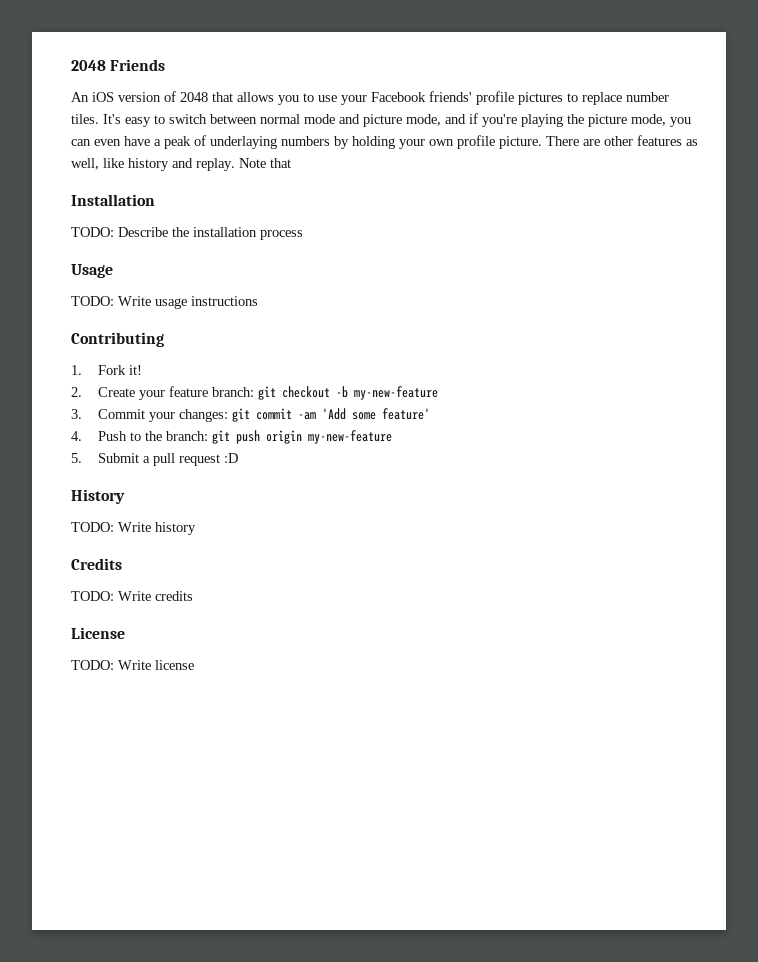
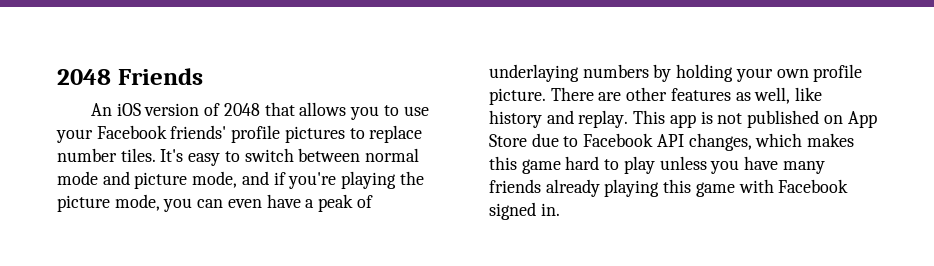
- Note that
- Installation
- TODO: Describe the installation process
- Usage
- TODO: Write usage instructions
- Contributing
- 1. Fork it!
- 2. Create your feature branch: git checkout -b my-new-feature
- 3. Commit your changes: git commit -am 'Add some feature'
- 4. Push to the branch: git push origin my-new-feature
- 5. Submit a pull request :D
- History
- TODO: Write history
- Credits
- TODO: Write credits
- License
- TODO: Write license
+ This app is not published on App Store due to Facebook API changes, which makes this game hard to play unless you have many friends already playing this game with Facebook signed in.

